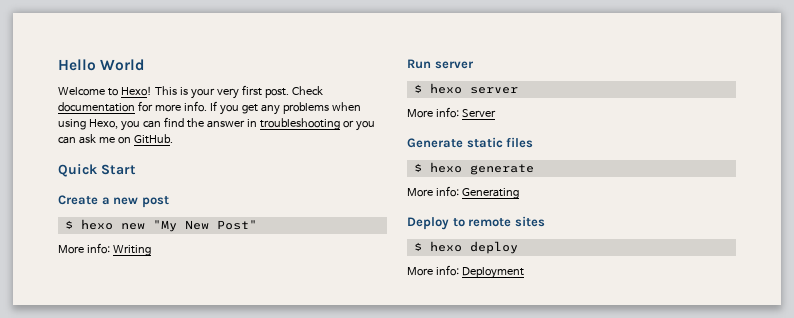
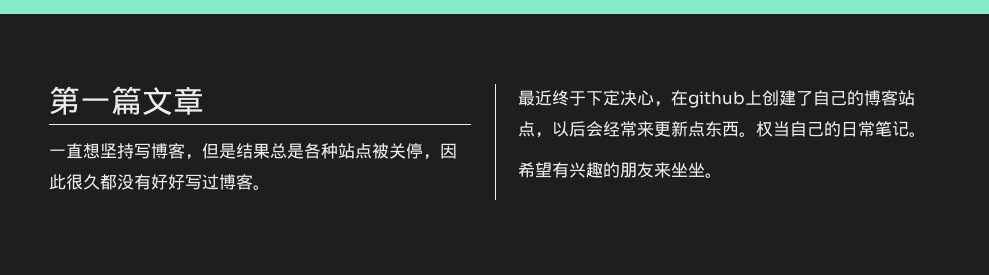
- Hello World
- Welcome to Hexo! This is your very first post. Check documentation for more info. If you get any problems when using Hexo, you can find the answer in troubleshooting or you can ask me on GitHub.
- Quick Start
- Create a new post
- $ hexo new "My New Post"
- More info: Writing
- Run server
- $ hexo server
- More info: Server
- Generate static files
- $ hexo generate
- More info: Generating
- Deploy to remote sites
- $ hexo deploy
- More info: Deployment
+ 第一篇文章
+ 一直想坚持写博客，但是结果总是各种站点被关停，因此很久都没有好好写过博客。
+ 最近终于下定决心，在github上创建了自己的博客站点，以后会经常来更新点东西。权当自己的日常笔记。
+ 希望有兴趣的朋友来坐坐。

